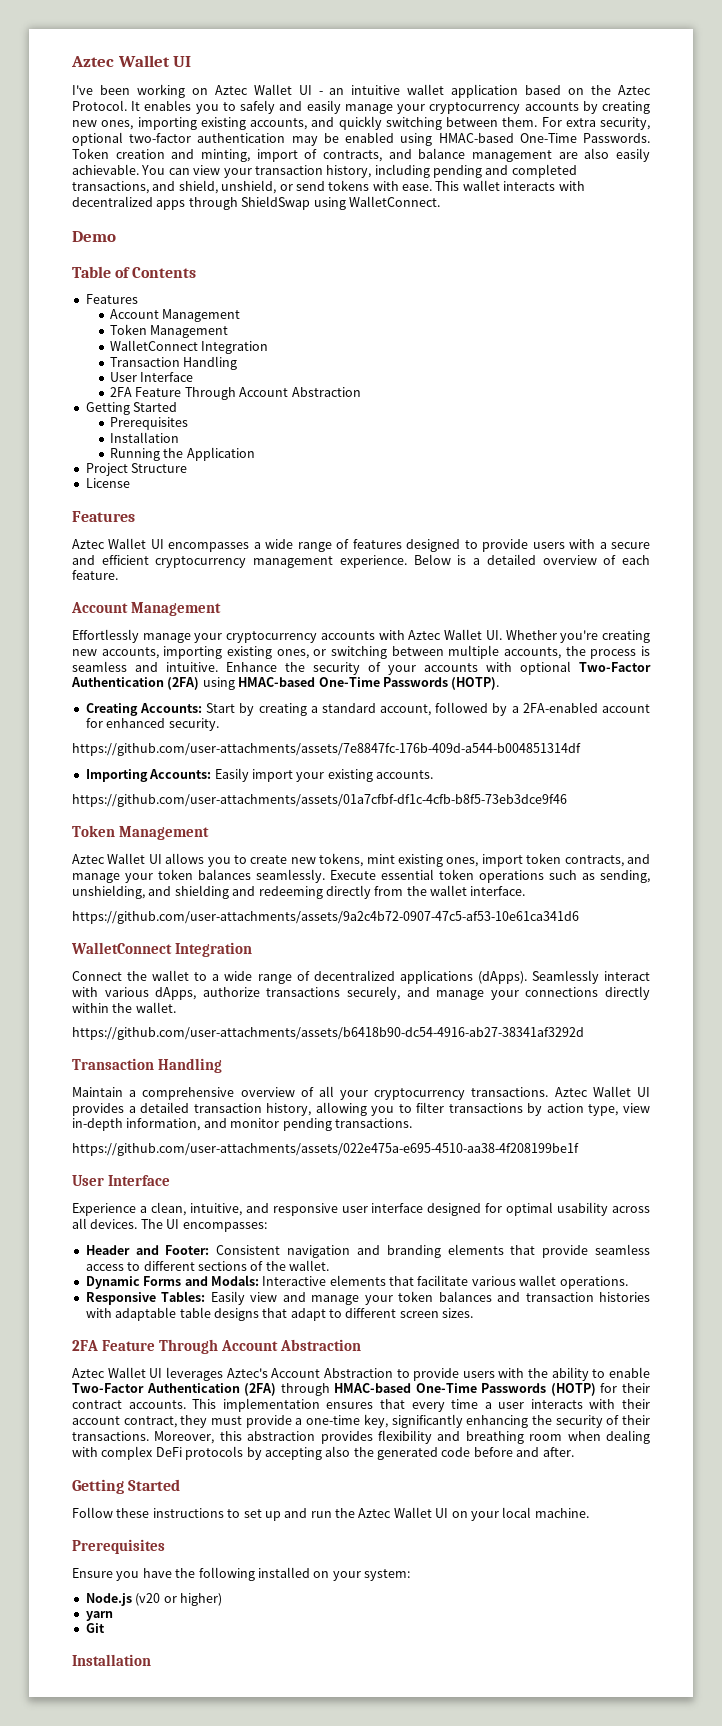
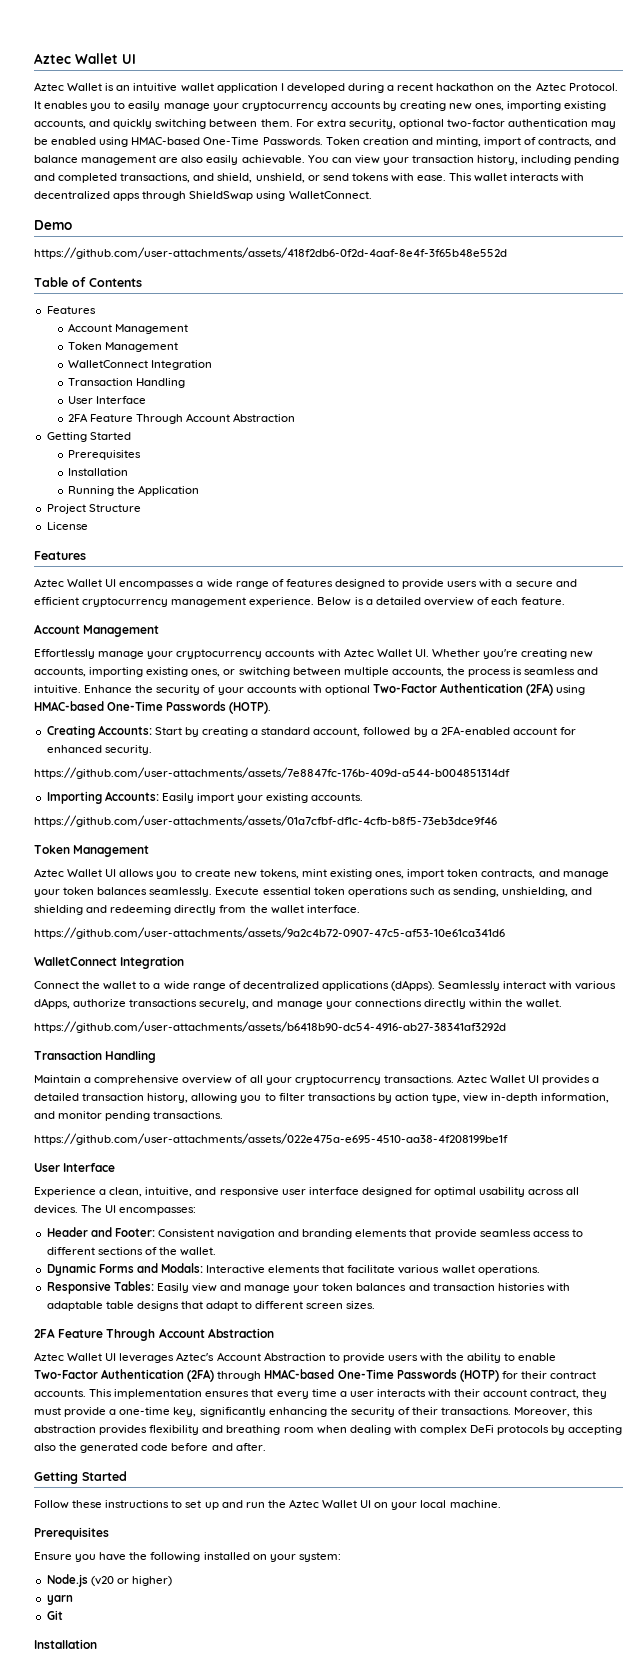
- I've been working on Aztec Wallet UI - an intuitive wallet application based on the Aztec Protocol.
+ Aztec Wallet is an intuitive wallet application I developed during a recent hackathon on the Aztec Protocol.
- It enables you to safely and easily manage your cryptocurrency accounts by creating new ones, importing existing accounts, and quickly switching between them.
+ It enables you to easily manage your cryptocurrency accounts by creating new ones, importing existing accounts, and quickly switching between them.
+ https://github.com/user-attachments/assets/418f2db6-0f2d-4aaf-8e4f-3f65b48e552d

